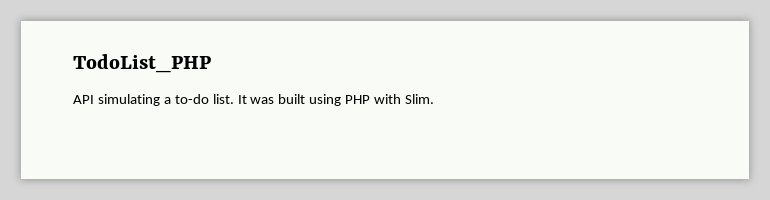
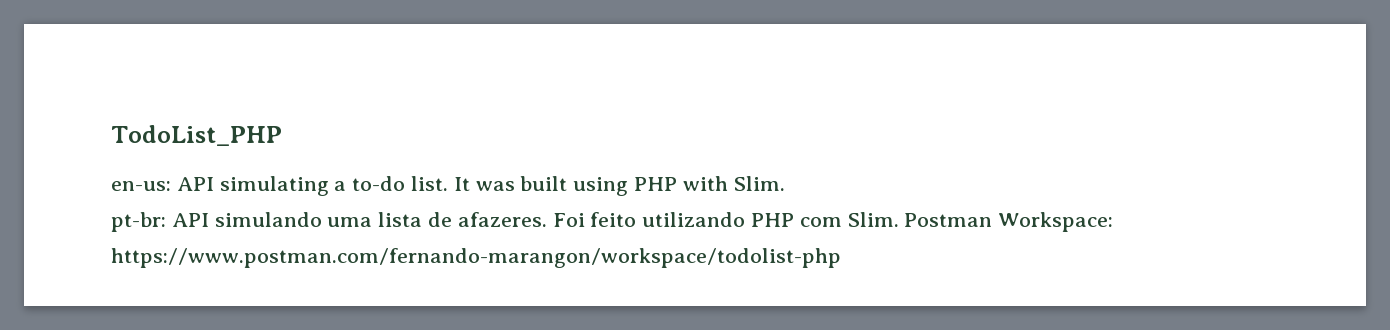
- API simulating a to-do list.
+ en-us: API simulating a to-do list.
+ pt-br: API simulando uma lista de afazeres. Foi feito utilizando PHP com Slim. Postman Workspace: https://www.postman.com/fernando-marangon/workspace/todolist-php

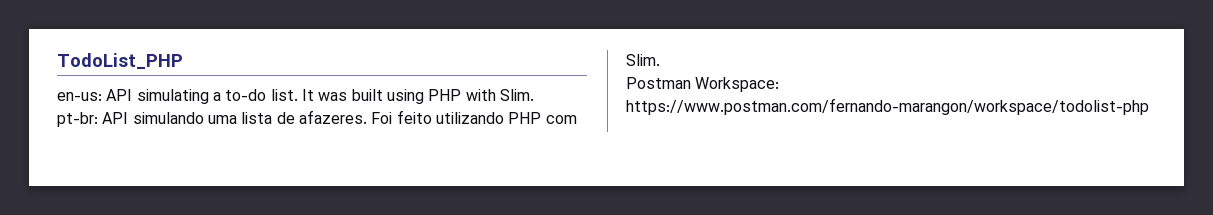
- Foi feito utilizando PHP com Slim. Postman Workspace: https://www.postman.com/fernando-marangon/workspace/todolist-php
+ Foi feito utilizando PHP com Slim.
+ Postman Workspace: https://www.postman.com/fernando-marangon/workspace/todolist-php

